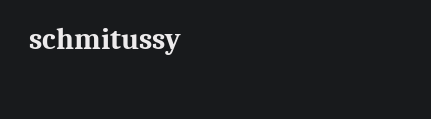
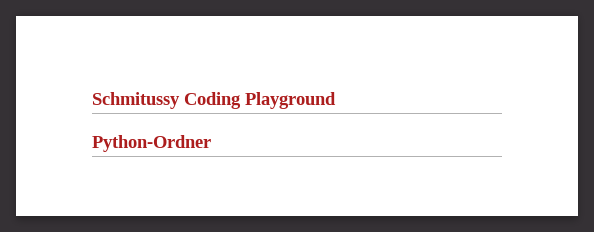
- schmitussy
+ Schmitussy Coding Playground
+ Python-Ordner

